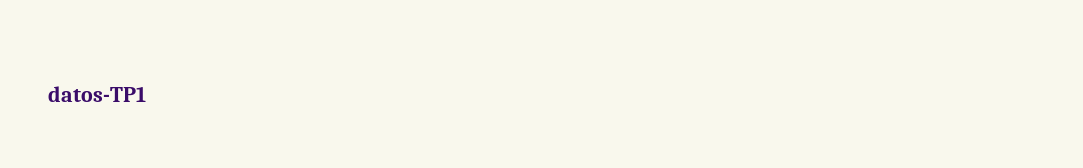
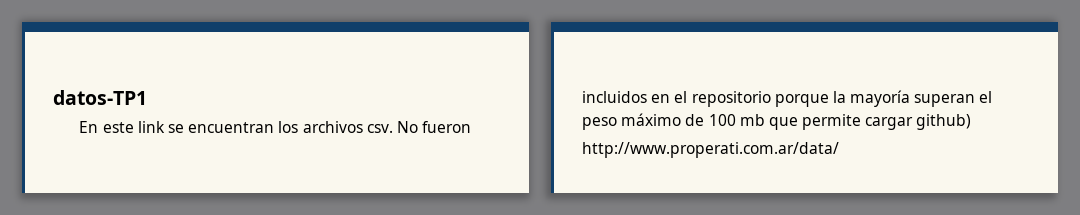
+ En este link se encuentran los archivos csv. No fueron incluidos en el repositorio porque la mayoría superan el peso máximo de 100 mb que permite cargar github)
+ http://www.properati.com.ar/data/

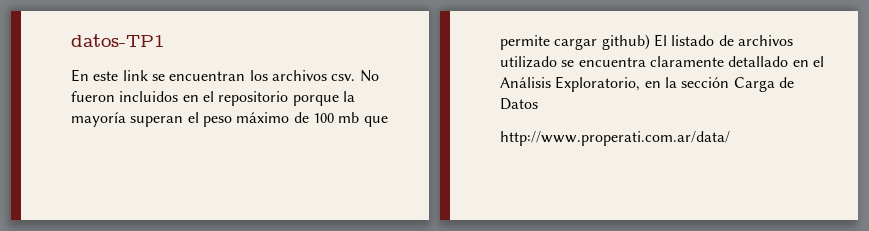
- No fueron incluidos en el repositorio porque la mayoría superan el peso máximo de 100 mb que permite cargar github)
+ No fueron incluidos en el repositorio porque la mayoría superan el peso máximo de 100 mb que permite cargar github) El listado de archivos utilizado se encuentra claramente detallado en el Análisis Exploratorio, en la sección Carga de Datos

